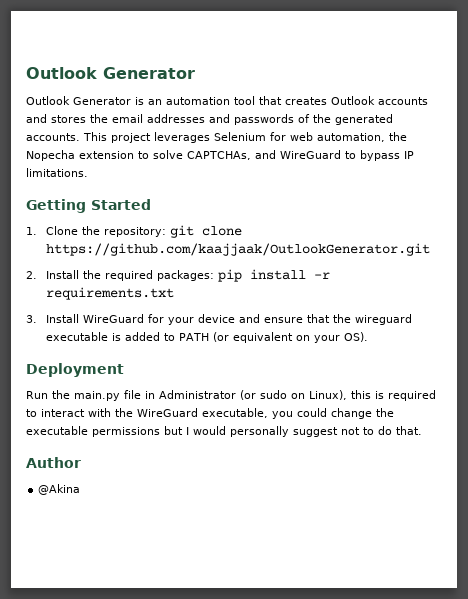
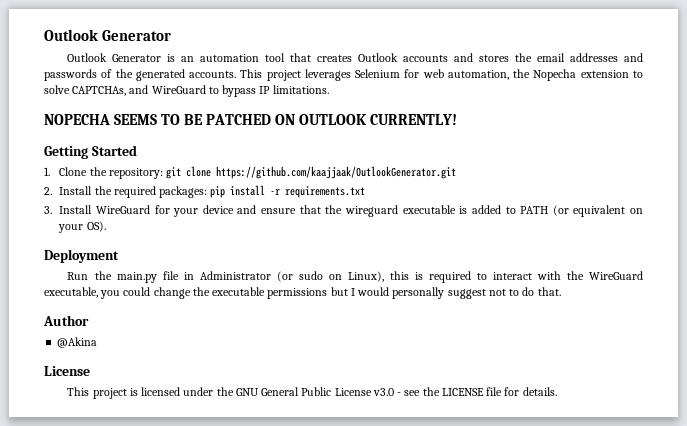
+ NOPECHA SEEMS TO BE PATCHED ON OUTLOOK CURRENTLY!
  @Akina
+ License
+ This project is licensed under the GNU General Public License v3.0 - see the LICENSE file for details.

